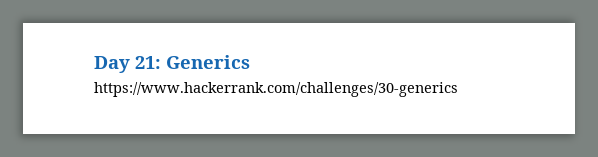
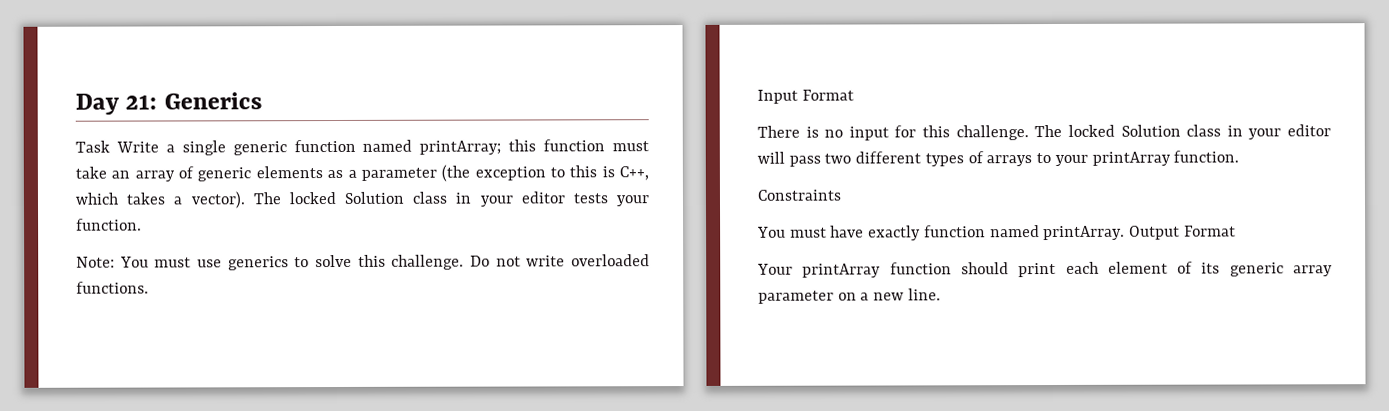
- https://www.hackerrank.com/challenges/30-generics
+ Task Write a single generic function named printArray; this function must take an array of generic elements as a parameter (the exception to this is C++, which takes a vector). The locked Solution class in your editor tests your function.
+ Note: You must use generics to solve this challenge. Do not write overloaded functions.
+ Input Format
+ There is no input for this challenge. The locked Solution class in your editor will pass two different types of arrays to your printArray function.
+ Constraints
+ You must have exactly function named printArray. Output Format
+ Your printArray function should print each element of its generic array parameter on a new line.

